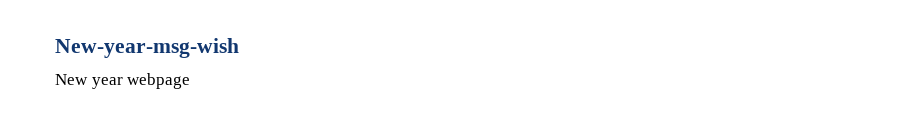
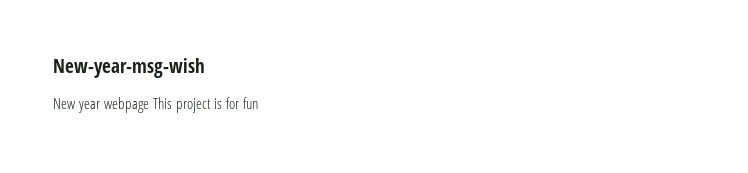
- New year webpage
+ New year webpage This project is for fun

